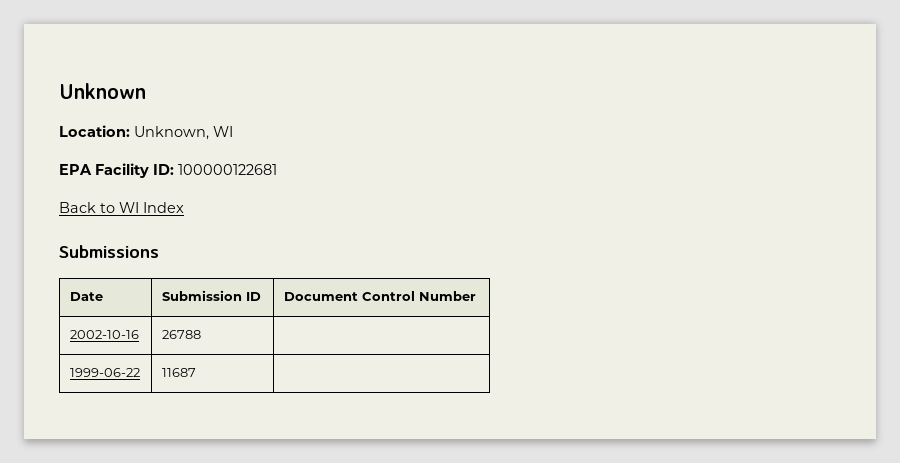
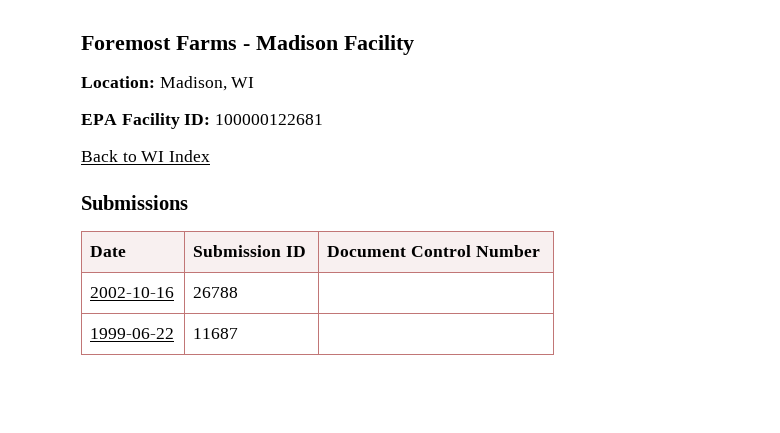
- Unknown
+ Foremost Farms - Madison Facility
- Location: Unknown, WI
+ Location: Madison, WI

